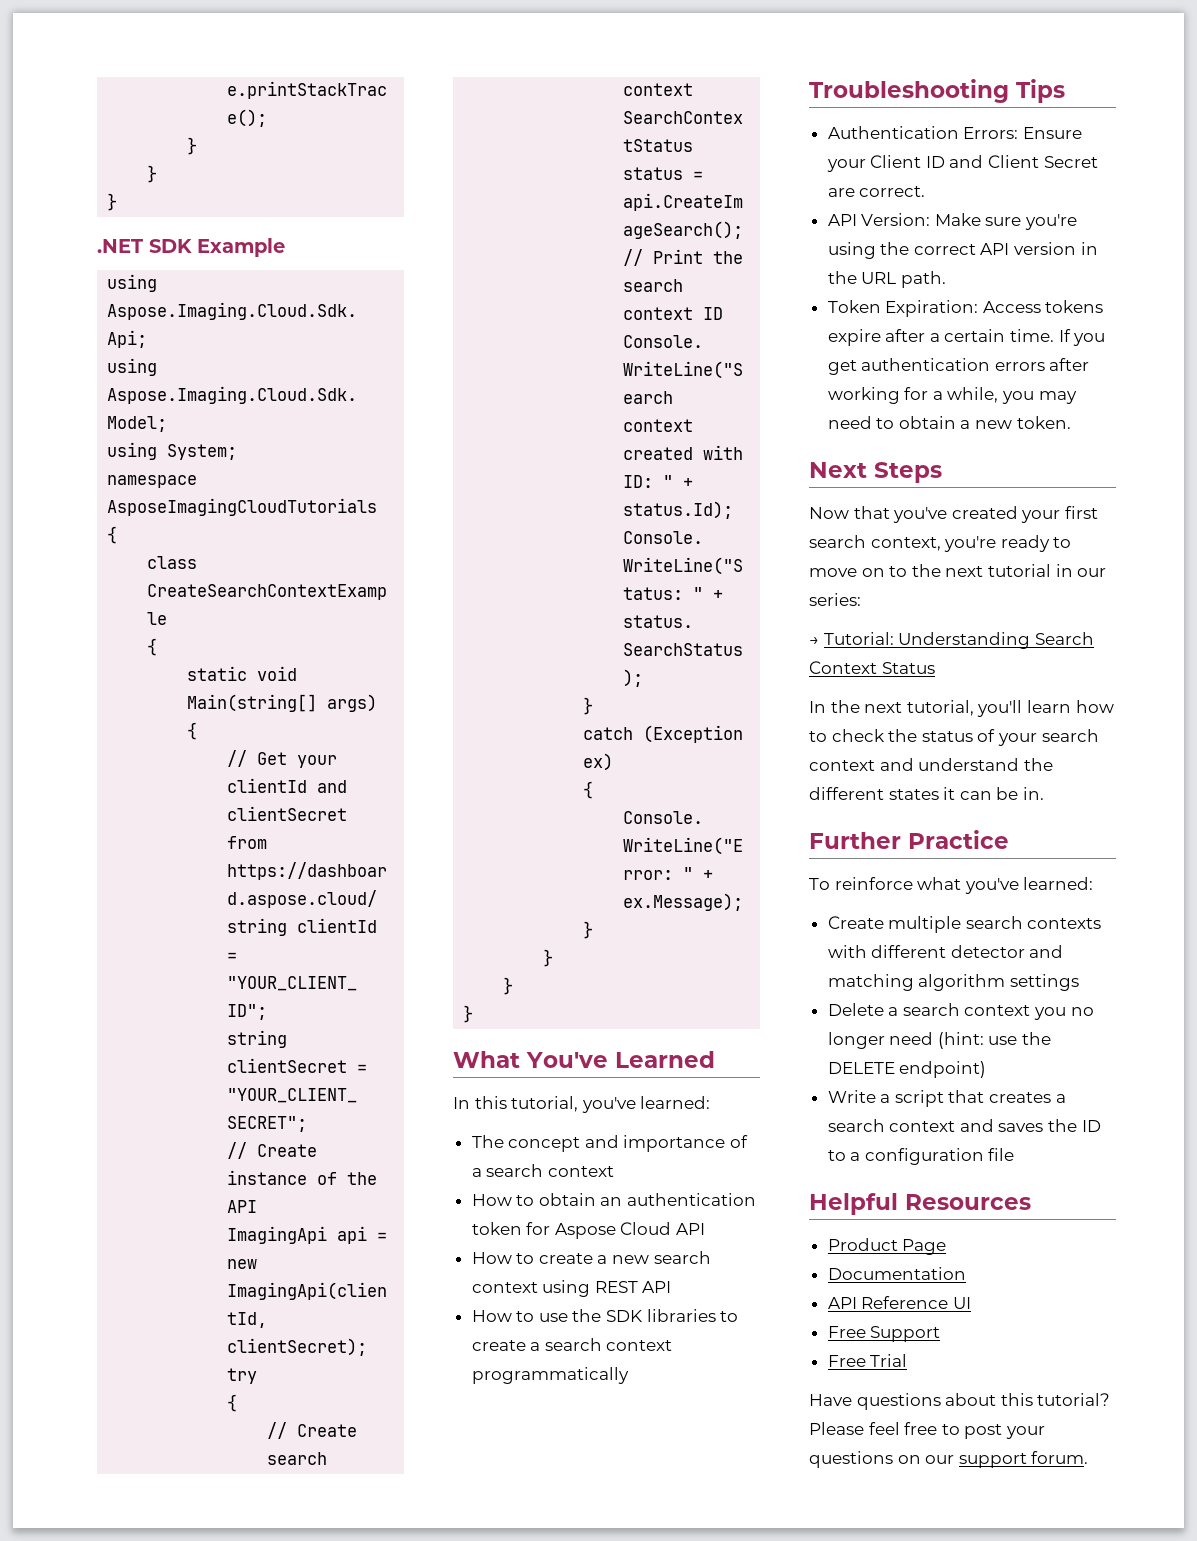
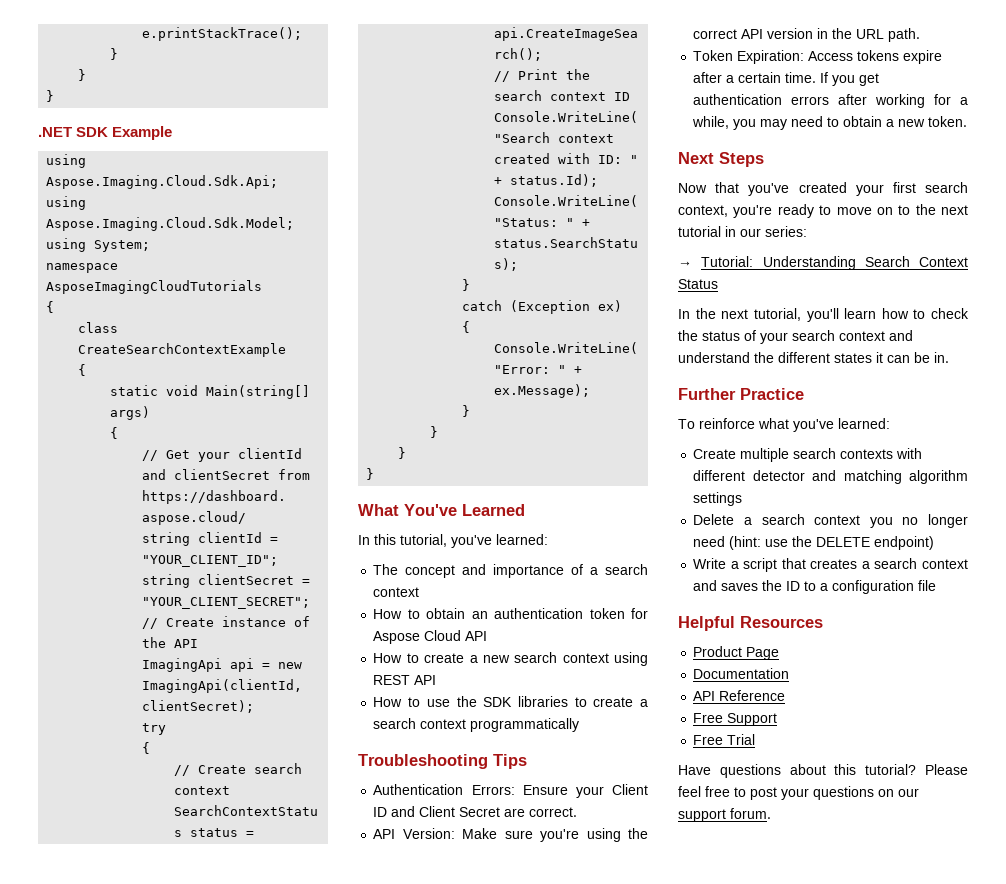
- API Reference UI
+ API Reference

